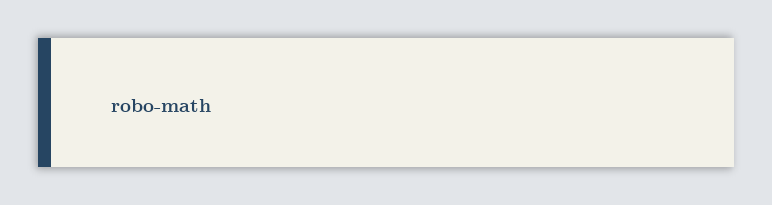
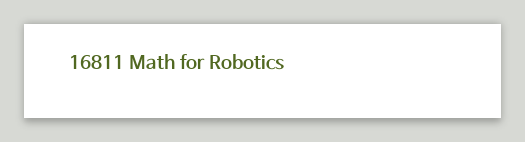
- robo-math
+ 16811 Math for Robotics

